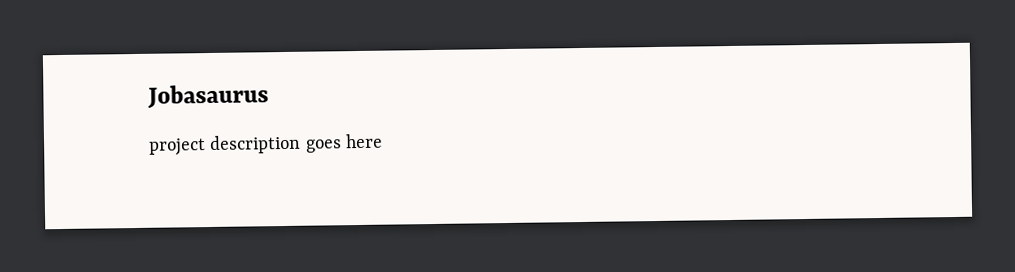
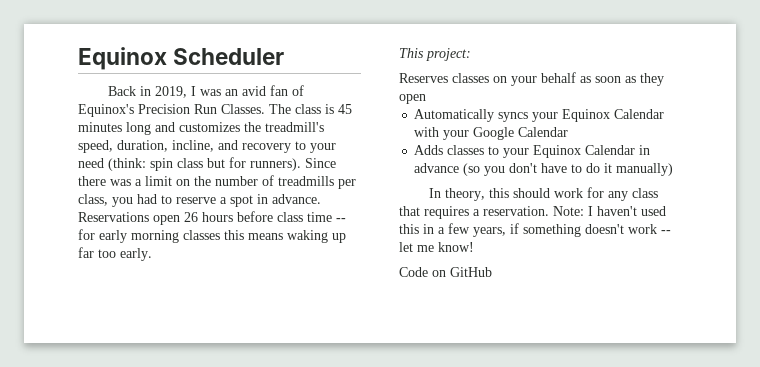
- Jobasaurus
- project description goes here
+ Equinox Scheduler
+ Back in 2019, I was an avid fan of Equinox's Precision Run Classes. The class is 45 minutes long and customizes the treadmill's speed, duration, incline, and recovery to your need (think: spin class but for runners). Since there was a limit on the number of treadmills per class, you had to reserve a spot in advance. Reservations open 26 hours before class time -- for early morning classes this means waking up far too early.
+ This project:
+ Reserves classes on your behalf as soon as they open
+ Automatically syncs your Equinox Calendar with your Google Calendar
+ Adds classes to your Equinox Calendar in advance (so you don't have to do it manually)
+ In theory, this should work for any class that requires a reservation. Note: I haven't used this in a few years, if something doesn't work -- let me know!
+ Code on GitHub

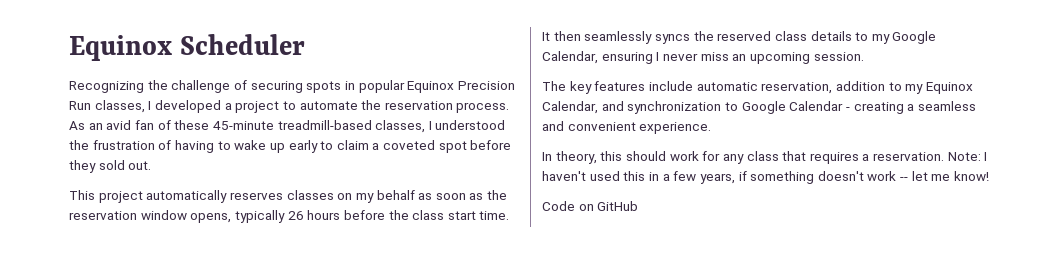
- Back in 2019, I was an avid fan of Equinox's Precision Run Classes. The class is 45 minutes long and customizes the treadmill's speed, duration, incline, and recovery to your need (think: spin class but for runners). Since there was a limit on the number of treadmills per class, you had to reserve a spot in advance. Reservations open 26 hours before class time -- for early morning classes this means waking up far too early.
- This project:
- Reserves classes on your behalf as soon as they open
- Automatically syncs your Equinox Calendar with your Google Calendar
- Adds classes to your Equinox Calendar in advance (so you don't have to do it manually)
+ Recognizing the challenge of securing spots in popular Equinox Precision Run classes, I developed a project to automate the reservation process. As an avid fan of these 45-minute treadmill-based classes, I understood the frustration of having to wake up early to claim a coveted spot before they sold out.
+ This project automatically reserves classes on my behalf as soon as the reservation window opens, typically 26 hours before the class start time. It then seamlessly syncs the reserved class details to my Google Calendar, ensuring I never miss an upcoming session.
+ The key features include automatic reservation, addition to my Equinox Calendar, and synchronization to Google Calendar - creating a seamless and convenient experience.

